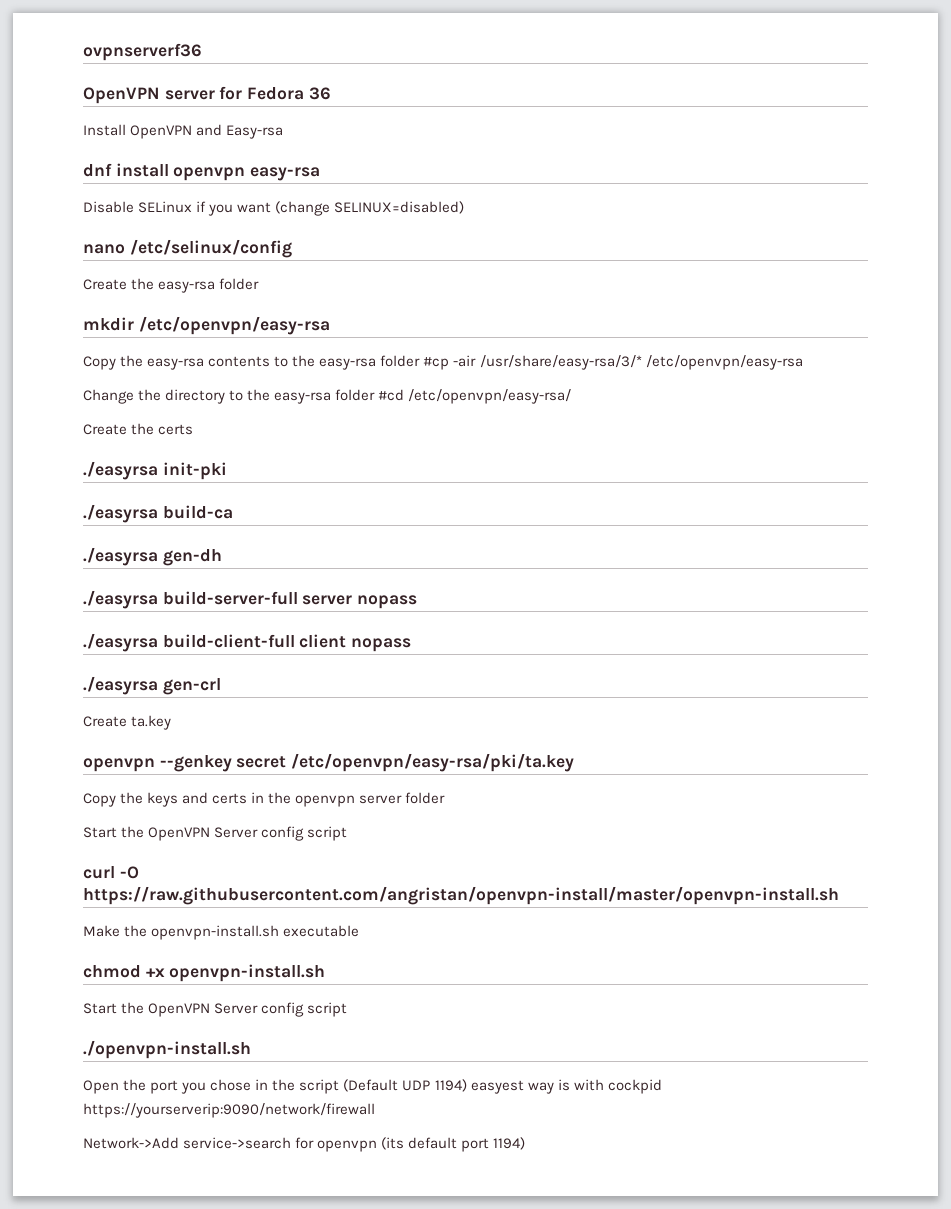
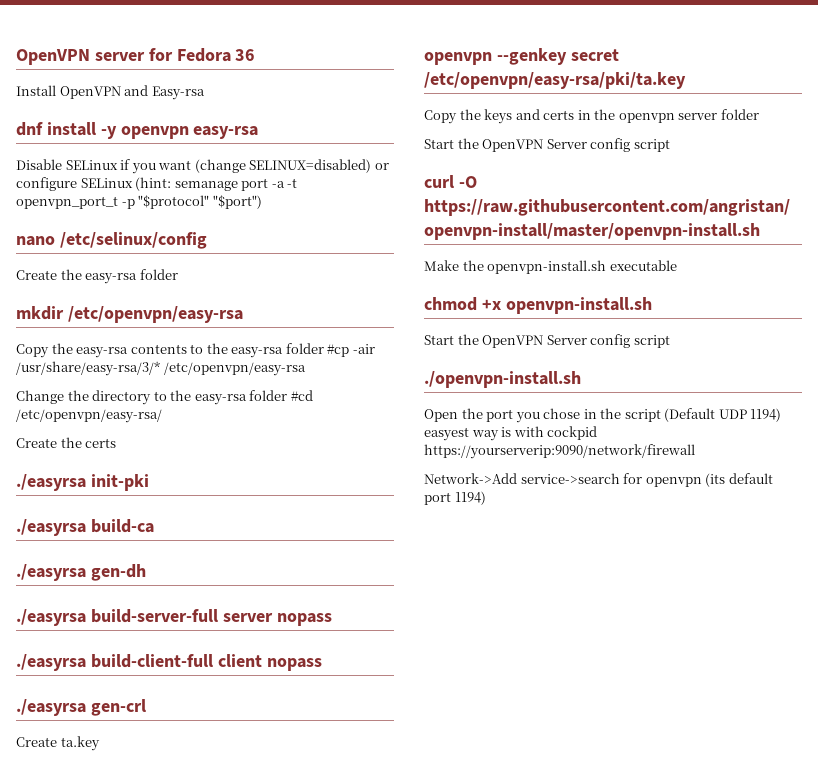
- ovpnserverf36
- dnf install openvpn easy-rsa
+ dnf install -y openvpn easy-rsa
- Disable SELinux if you want (change SELINUX=disabled)
+ Disable SELinux if you want (change SELINUX=disabled) or configure SELinux (hint: semanage port -a -t openvpn_port_t -p "$protocol" "$port")

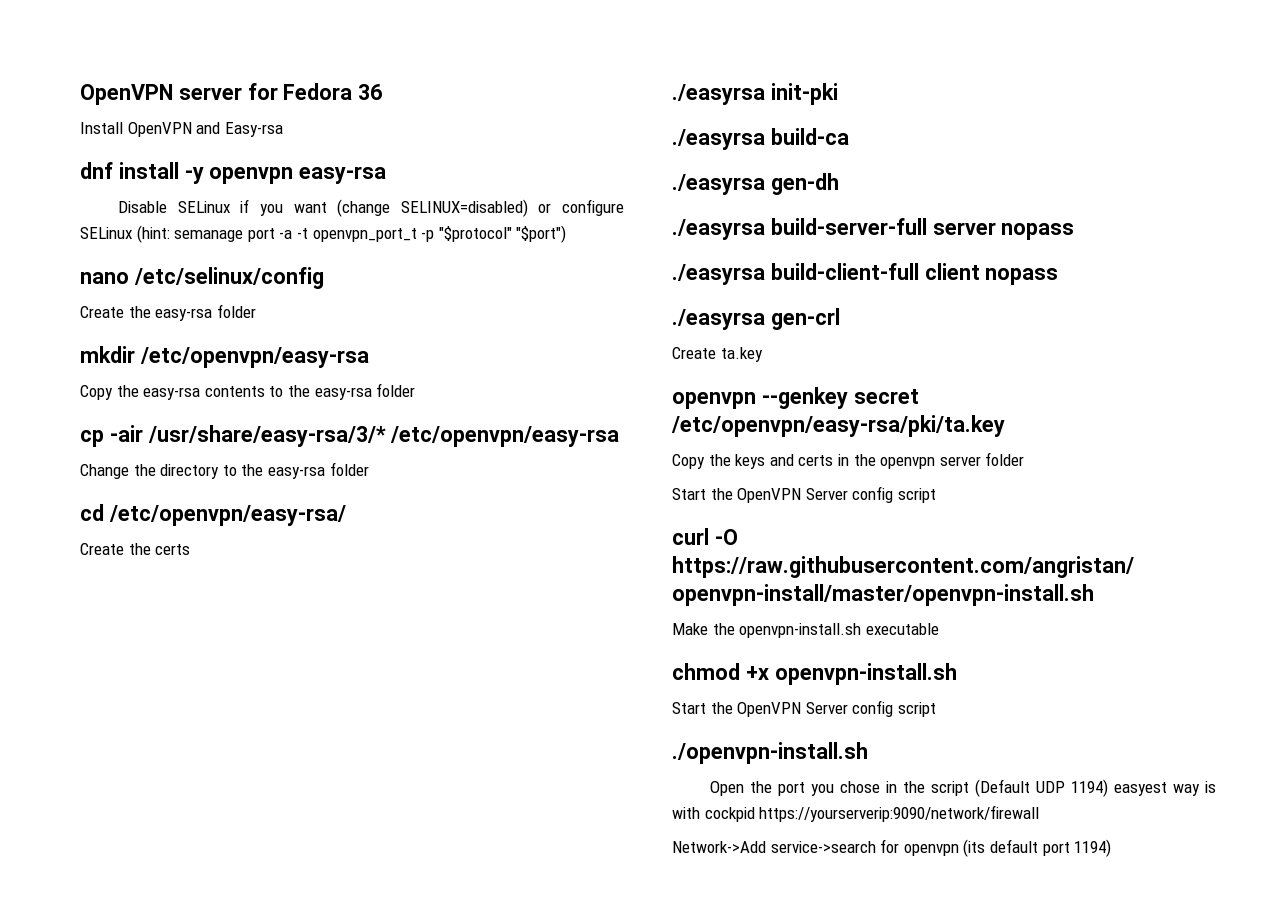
- Copy the easy-rsa contents to the easy-rsa folder #cp -air /usr/share/easy-rsa/3/* /etc/openvpn/easy-rsa
+ Copy the easy-rsa contents to the easy-rsa folder
+ cp -air /usr/share/easy-rsa/3/* /etc/openvpn/easy-rsa
- Change the directory to the easy-rsa folder #cd /etc/openvpn/easy-rsa/
+ Change the directory to the easy-rsa folder
+ cd /etc/openvpn/easy-rsa/

